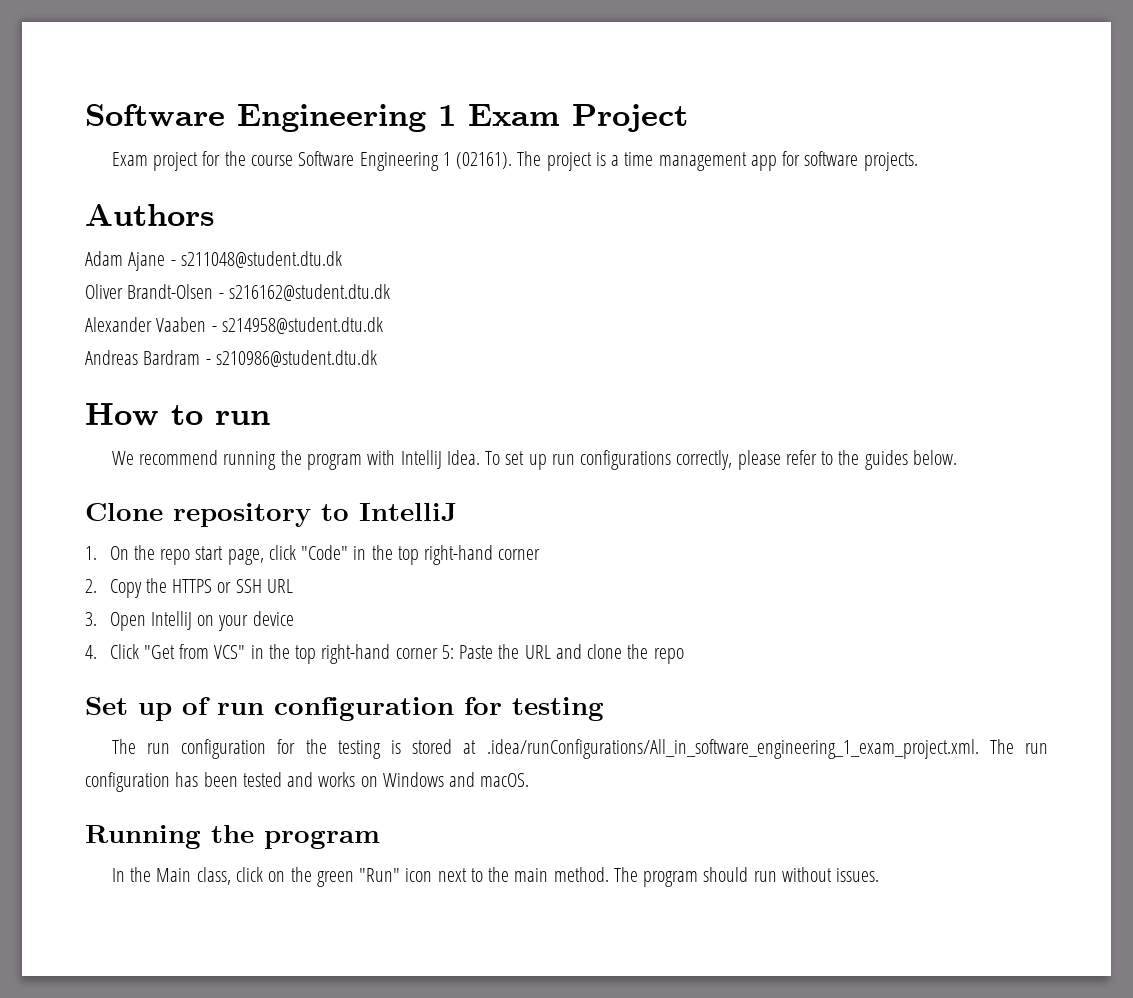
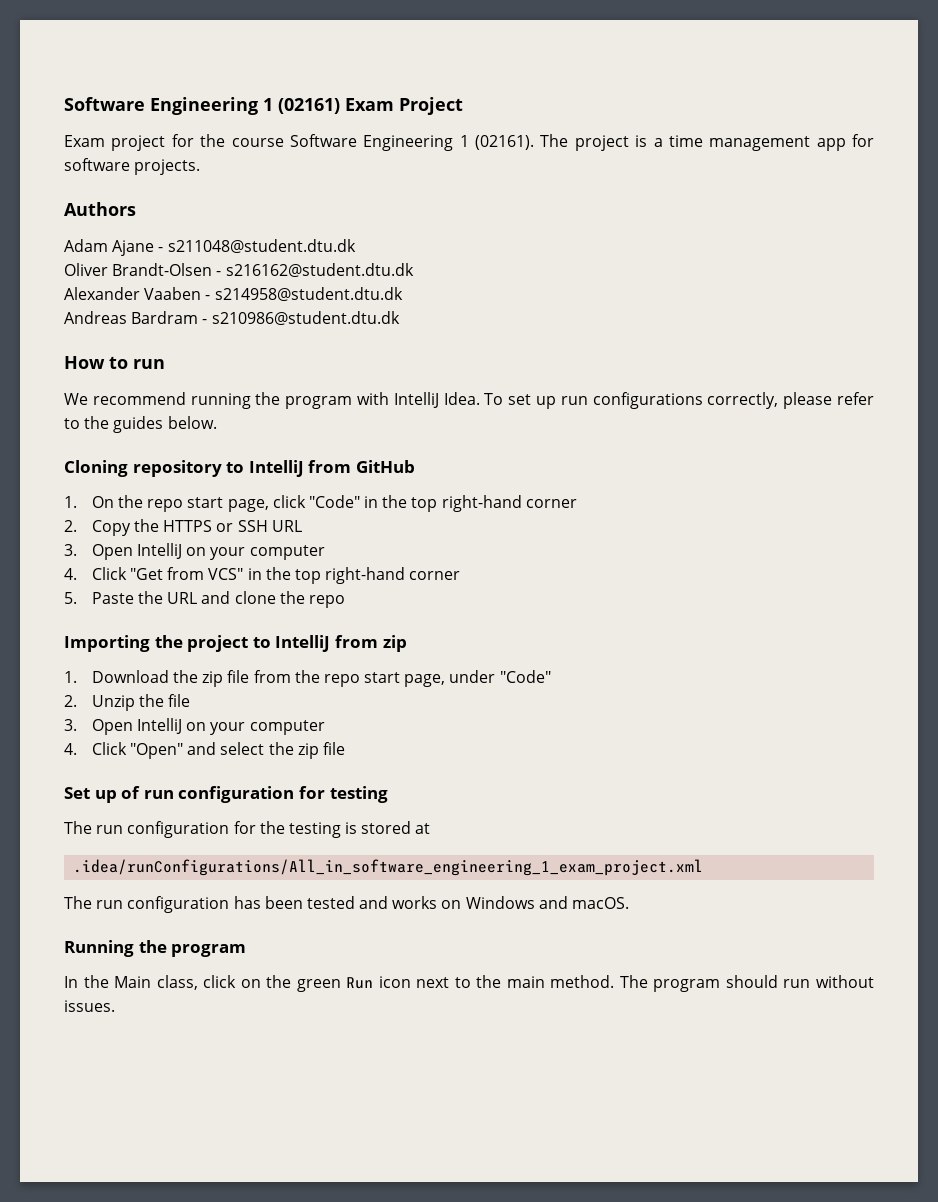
- Software Engineering 1 Exam Project
+ Software Engineering 1 (02161) Exam Project
- Clone repository to IntelliJ
+ Cloning repository to IntelliJ from GitHub
  2. Copy the HTTPS or SSH URL
- 3. Open IntelliJ on your device
+ 3. Open IntelliJ on your computer
- 4. Click "Get from VCS" in the top right-hand corner 5: Paste the URL and clone the repo
+ 4. Click "Get from VCS" in the top right-hand corner
+ 5. Paste the URL and clone the repo
+ Importing the project to IntelliJ from zip
+ 1. Download the zip file from the repo start page, under "Code"
+ 2. Unzip the file
+ 3. Open IntelliJ on your computer
+ 4. Click "Open" and select the zip file
- The run configuration for the testing is stored at .idea/runConfigurations/All_in_software_engineering_1_exam_project.xml. The run configuration has been tested and works on Windows and macOS.
+ The run configuration for the testing is stored at
+ .idea/runConfigurations/All_in_software_engineering_1_exam_project.xml
+ The run configuration has been tested and works on Windows and macOS.
- In the Main class, click on the green "Run" icon next to the main method.
+ In the Main class, click on the green Run icon next to the main method.

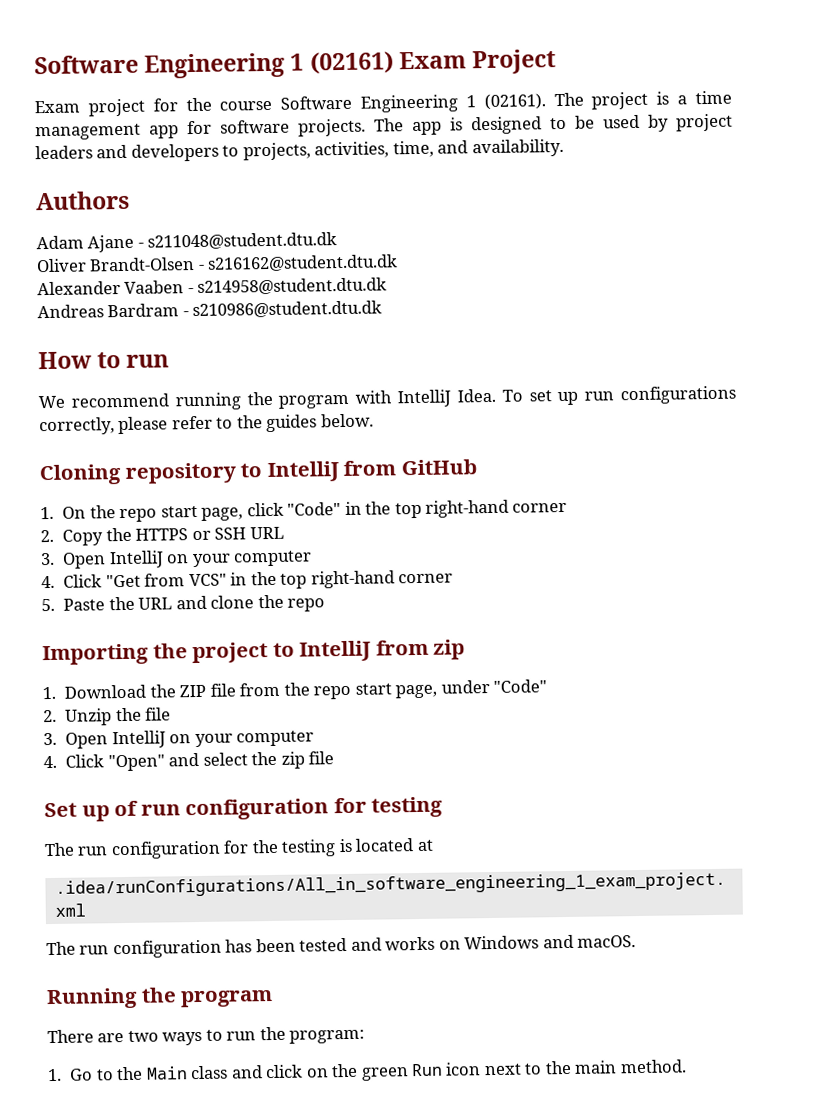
+ The app is designed to be used by project leaders and developers to projects, activities, time, and availability.
- 1. Download the zip file from the repo start page, under "Code"
+ 1. Download the ZIP file from the repo start page, under "Code"
- The run configuration for the testing is stored at
+ The run configuration for the testing is located at
- In the Main class, click on the green Run icon next to the main method. The program should run without issues.
+ There are two ways to run the program:
+ 1. Go to the Main class and click on the green Run icon next to the main method.

